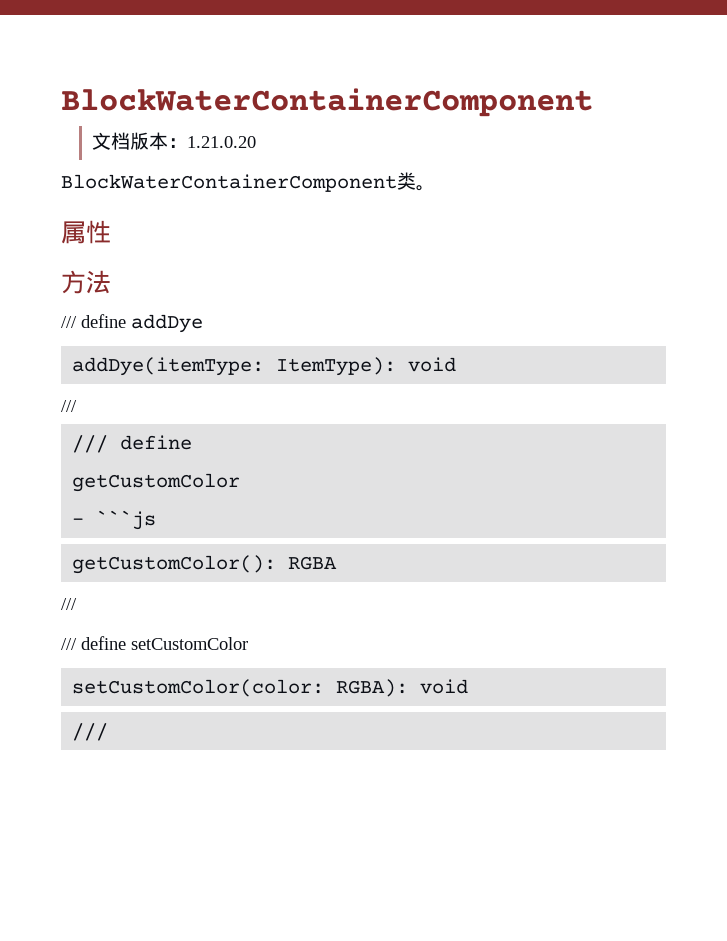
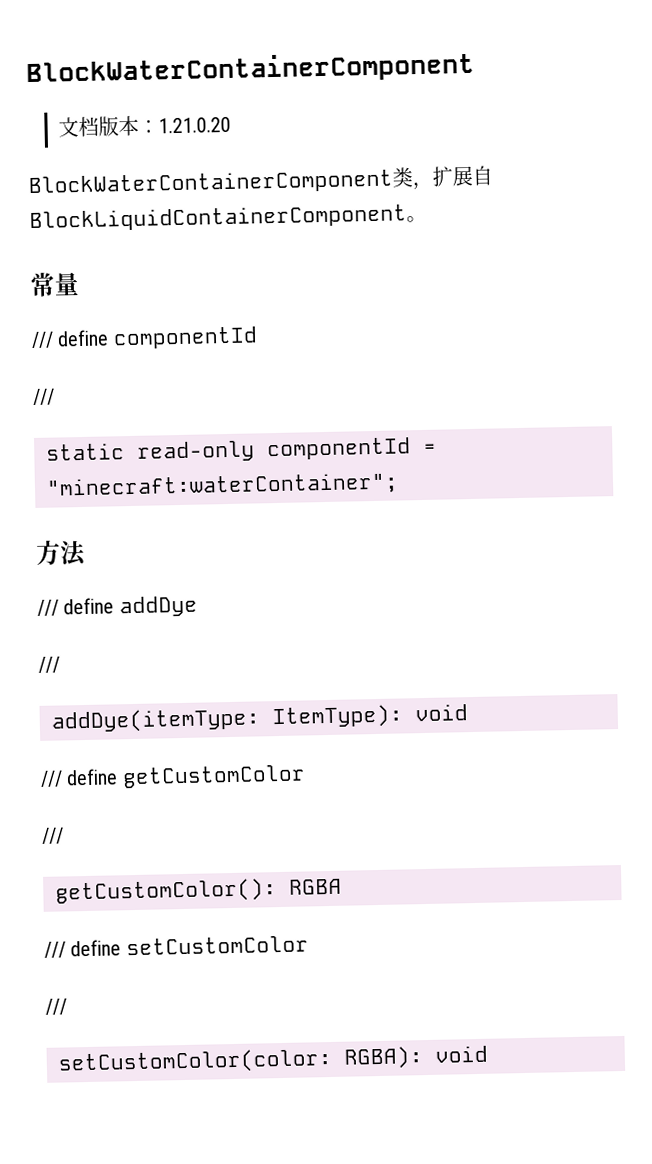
- BlockWaterContainerComponent类。
- 属性
+ BlockWaterContainerComponent类，扩展自BlockLiquidContainerComponent。
+ 常量
+ /// define componentId
+ ///
+ static read-only componentId = "minecraft:waterContainer";
  /// define addDye
+ ///
  addDye(itemType: ItemType): void
+ /// define getCustomColor
  ///
- /// define
- getCustomColor
- - ```js
  getCustomColor(): RGBA
+ /// define setCustomColor
  ///
- /// define setCustomColor
  setCustomColor(color: RGBA): void
- ///

